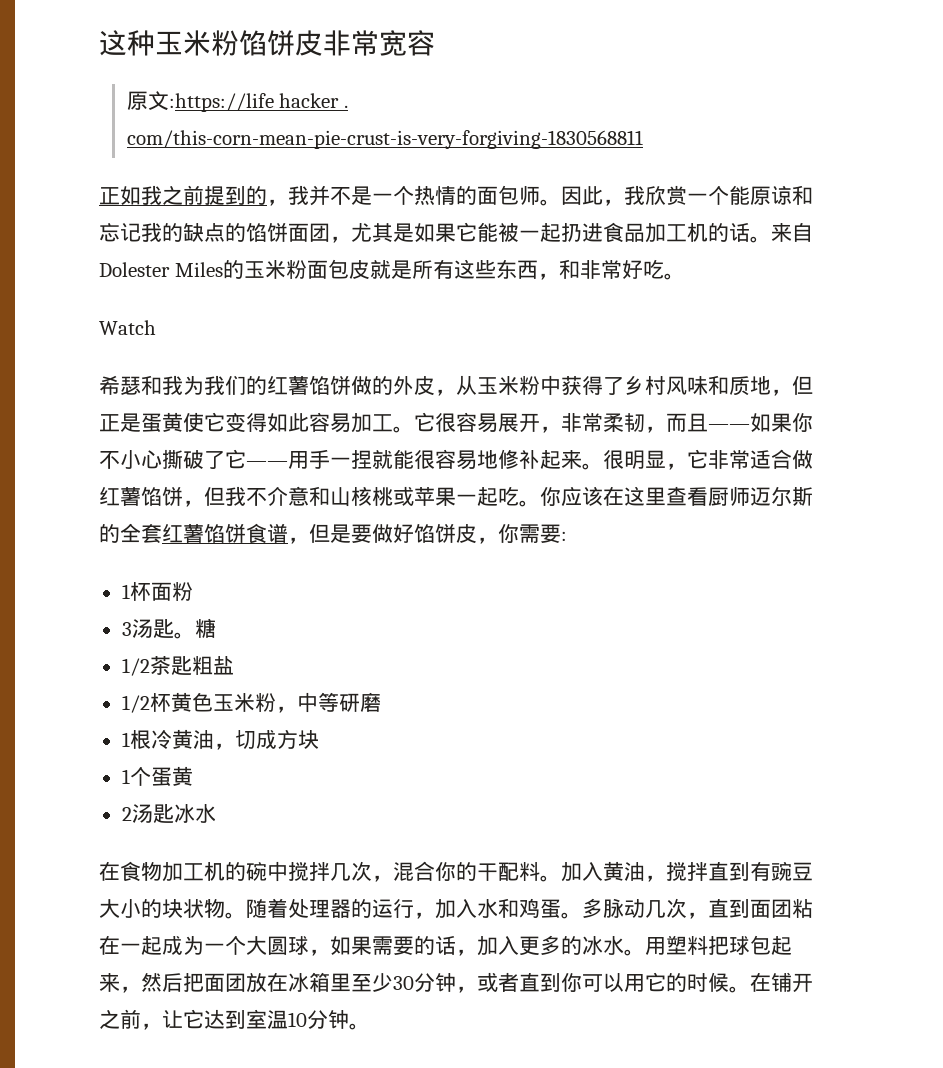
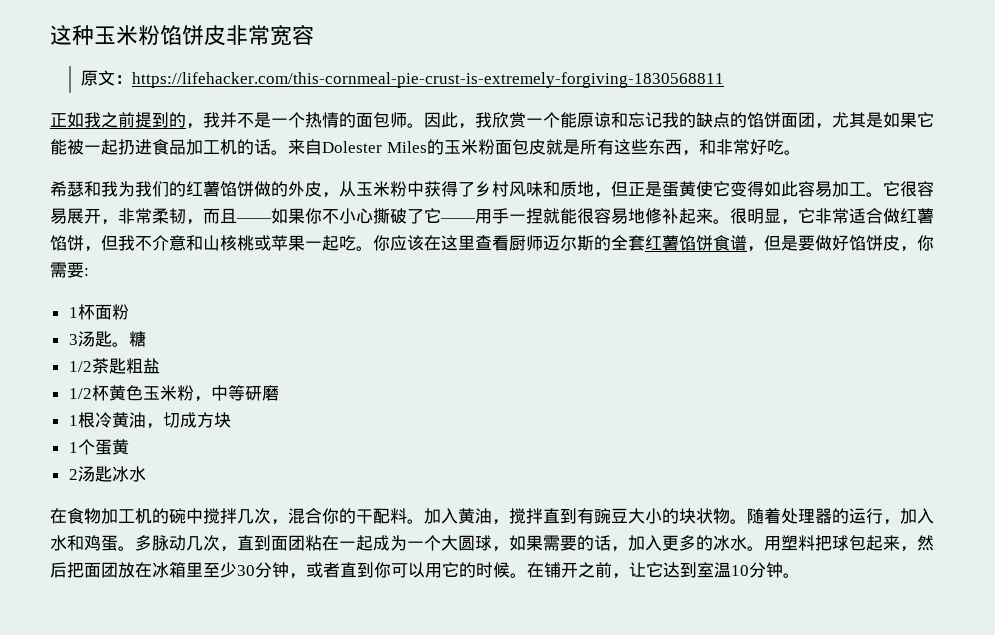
- 原文:https://life hacker . com/this-corn-mean-pie-crust-is-very-forgiving-1830568811
+ 原文：https://lifehacker.com/this-cornmeal-pie-crust-is-extremely-forgiving-1830568811
- Watch

